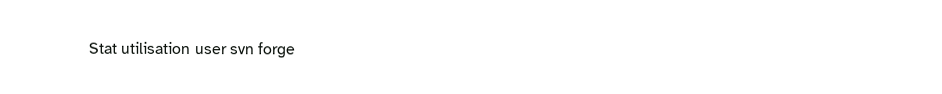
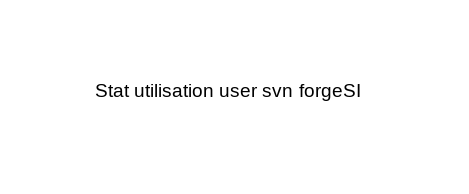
- Stat utilisation user svn forge
+ Stat utilisation user svn forgeSI

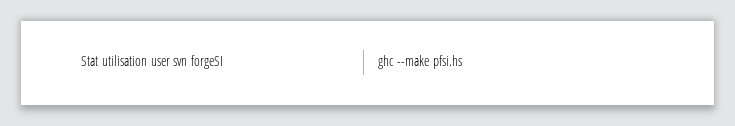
+ ghc --make pfsi.hs

